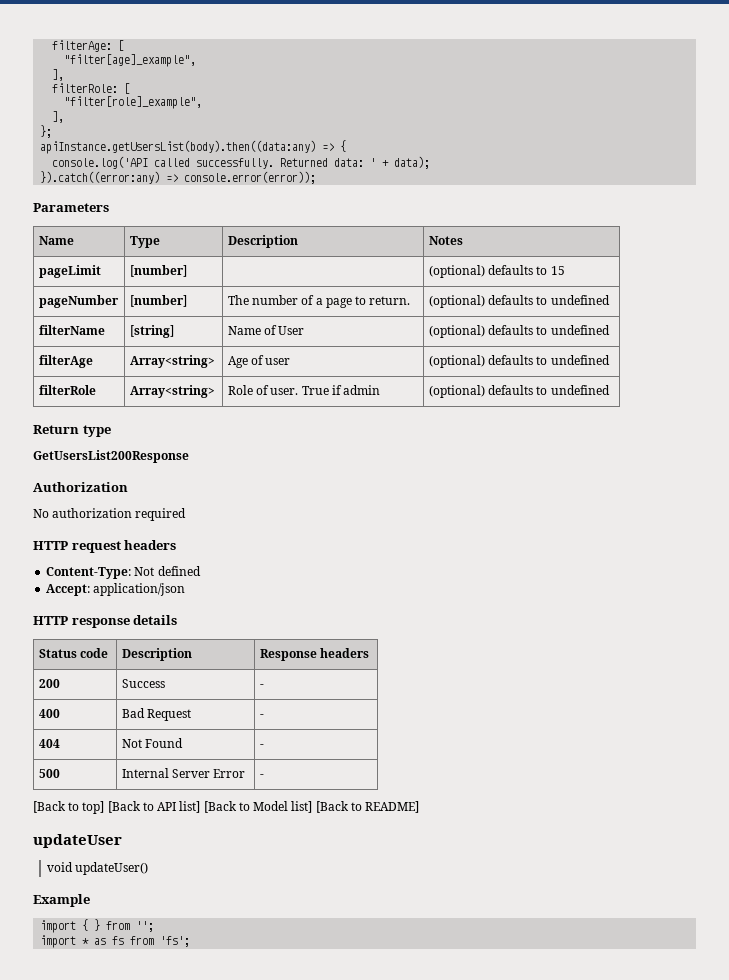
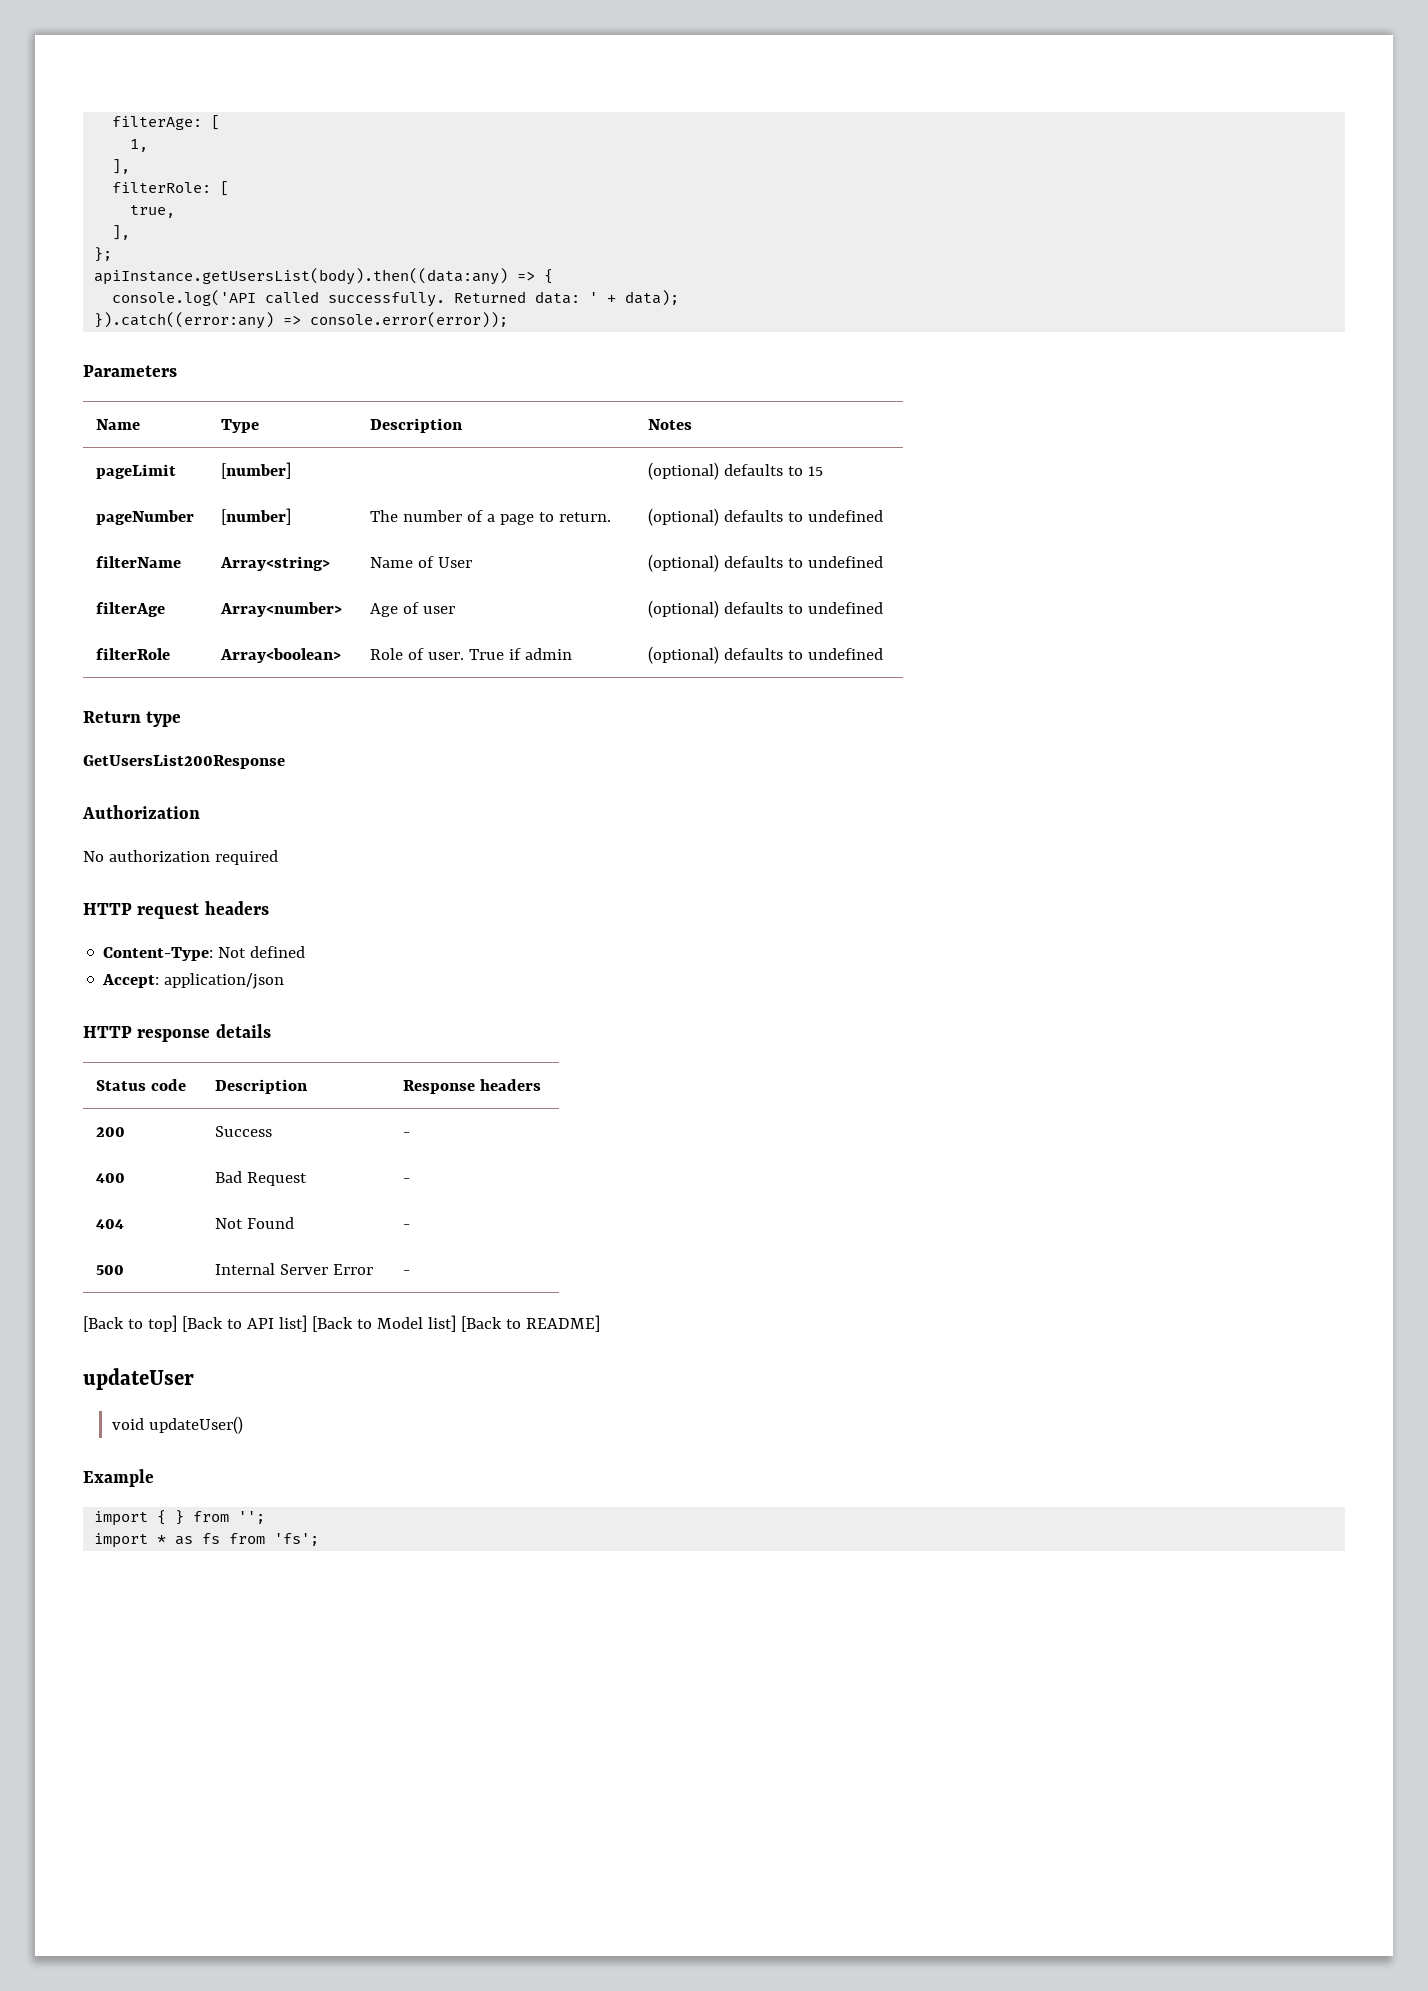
- "filter[age]_example",
+ 1,
- "filter[role]_example",
+ true,
- filterName | [string] | Name of User | (optional) defaults to undefined
+ filterName | Array<string> | Name of User | (optional) defaults to undefined
- filterAge | Array<string> | Age of user | (optional) defaults to undefined
+ filterAge | Array<number> | Age of user | (optional) defaults to undefined
- filterRole | Array<string> | Role of user. True if admin | (optional) defaults to undefined
+ filterRole | Array<boolean> | Role of user. True if admin | (optional) defaults to undefined

